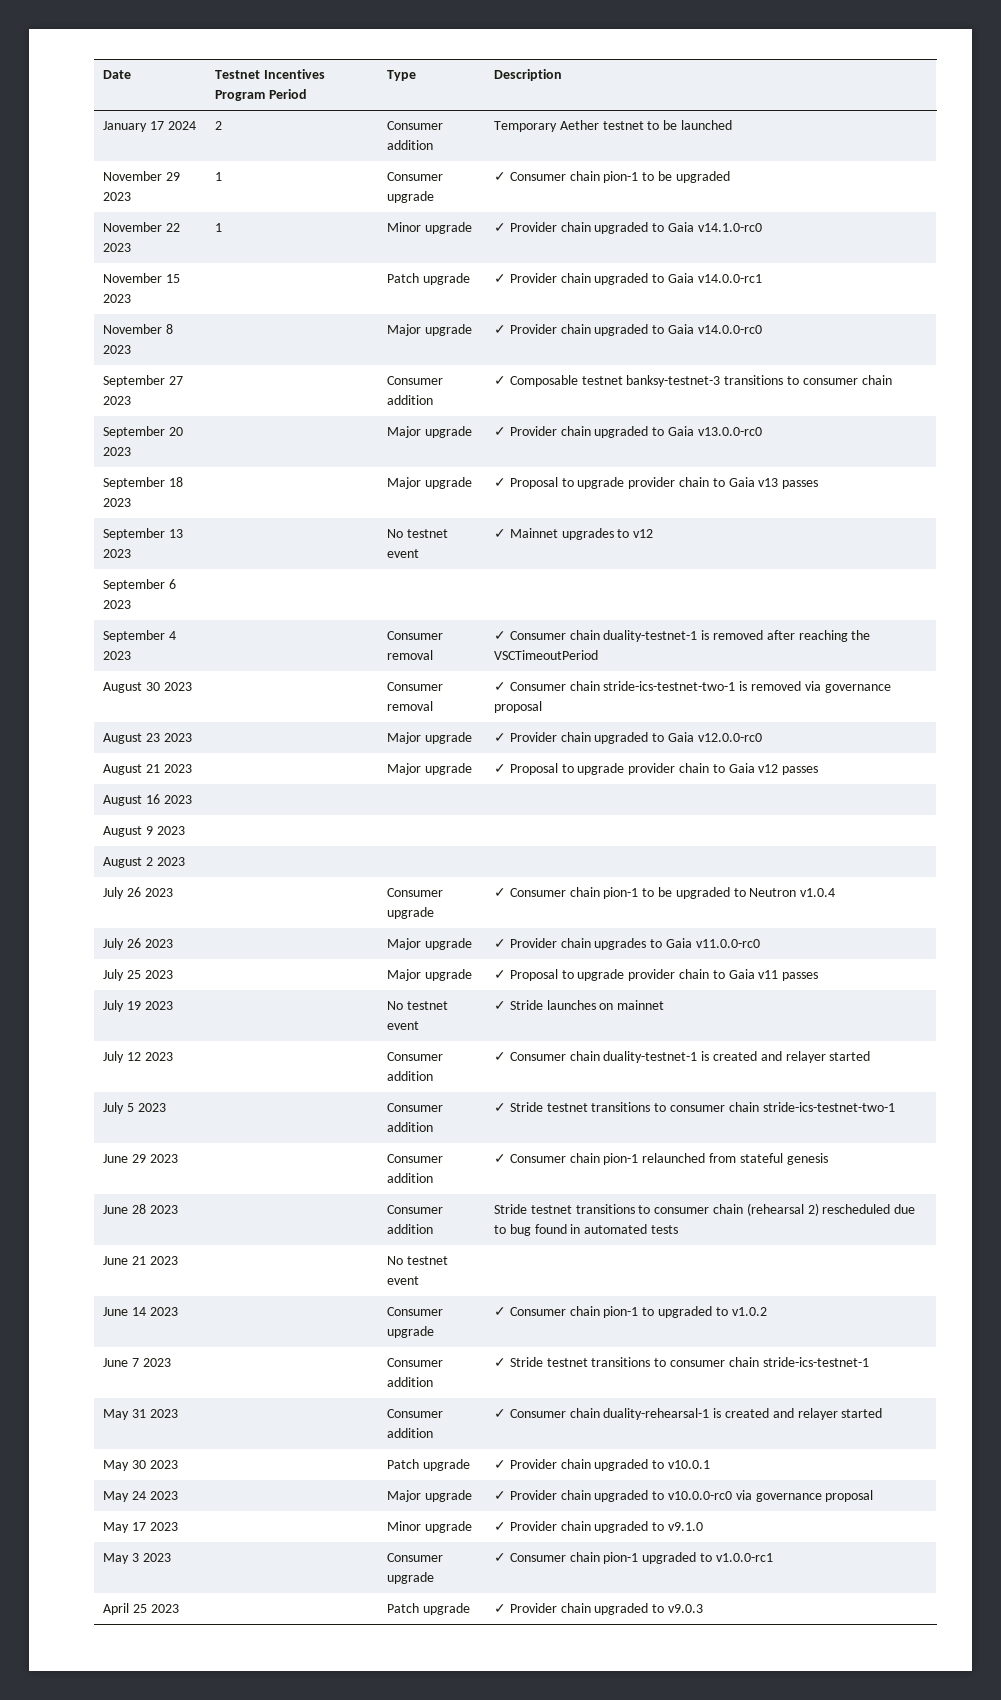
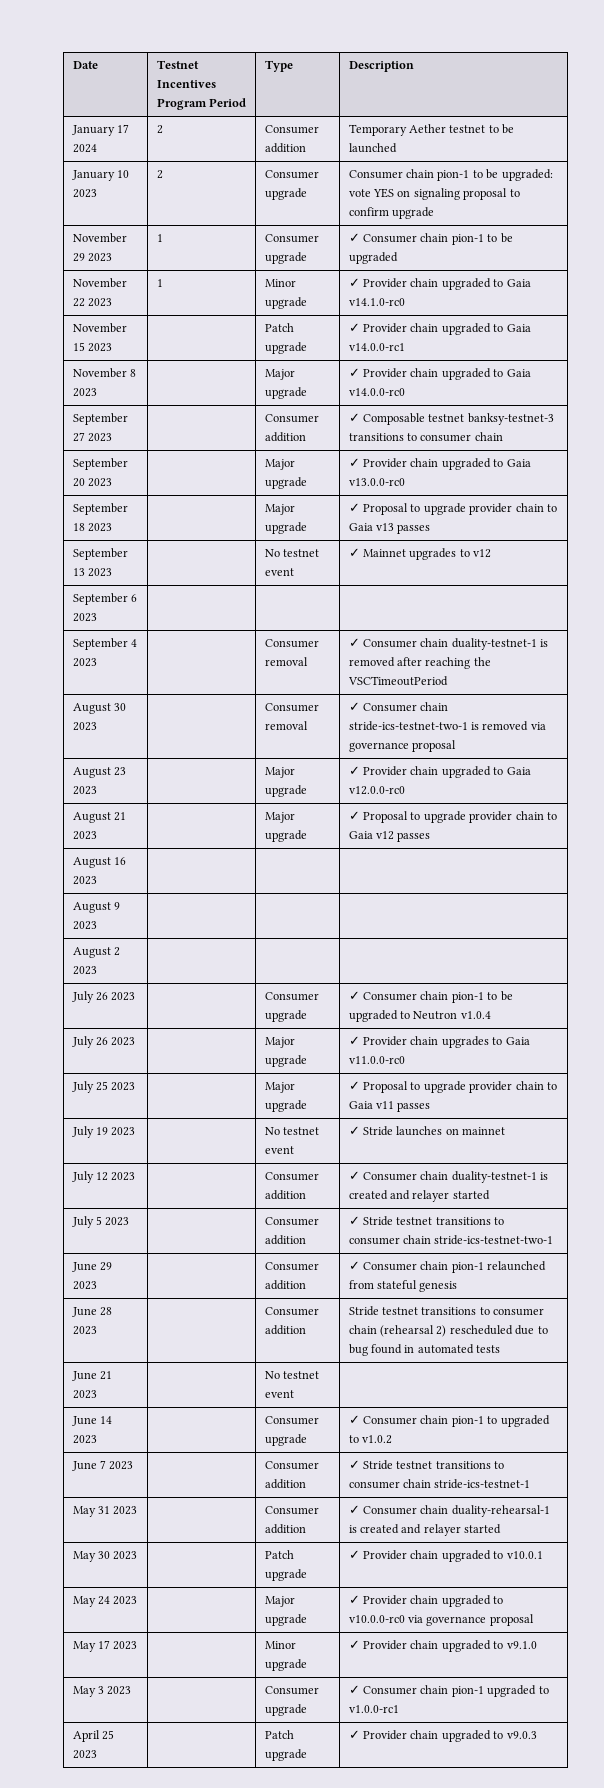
+ January 10 2023 | 2 | Consumer upgrade | Consumer chain pion-1 to be upgraded: vote YES on signaling proposal to confirm upgrade

